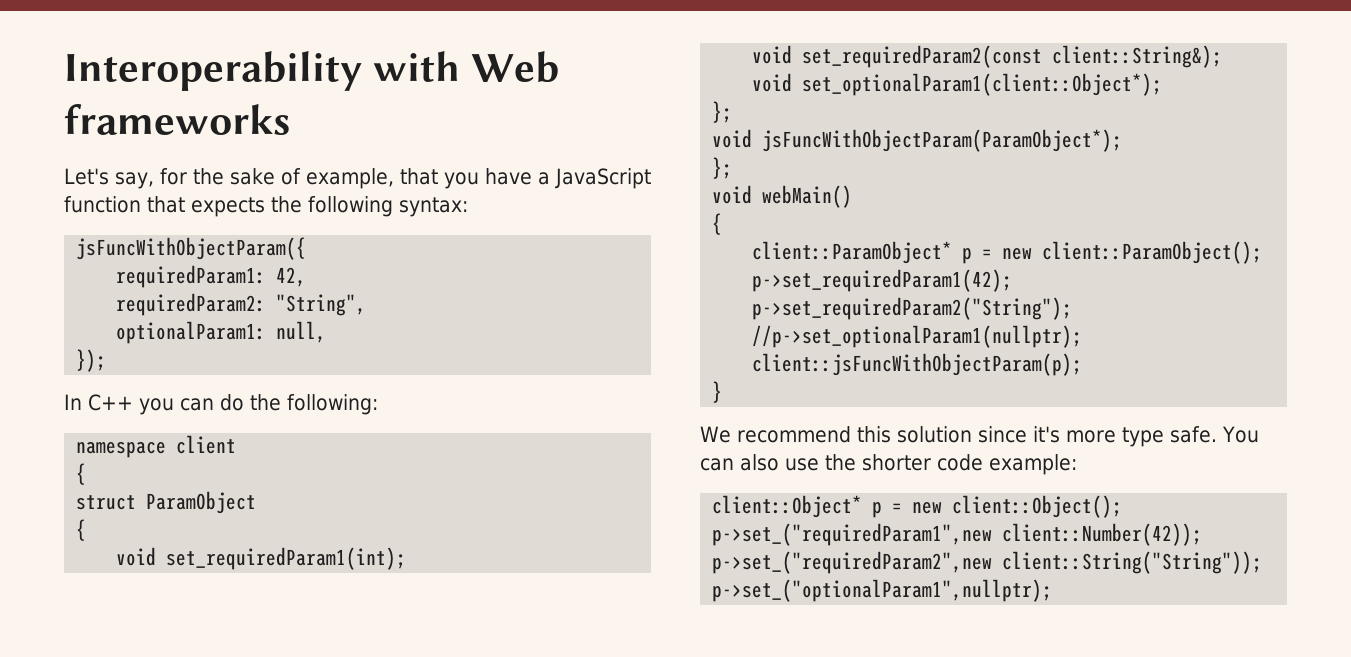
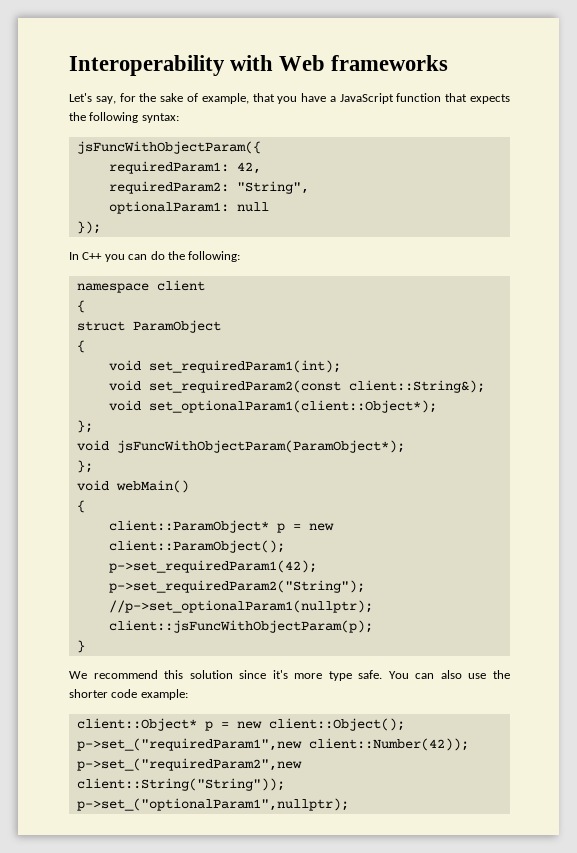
- optionalParam1: null,
+ optionalParam1: null

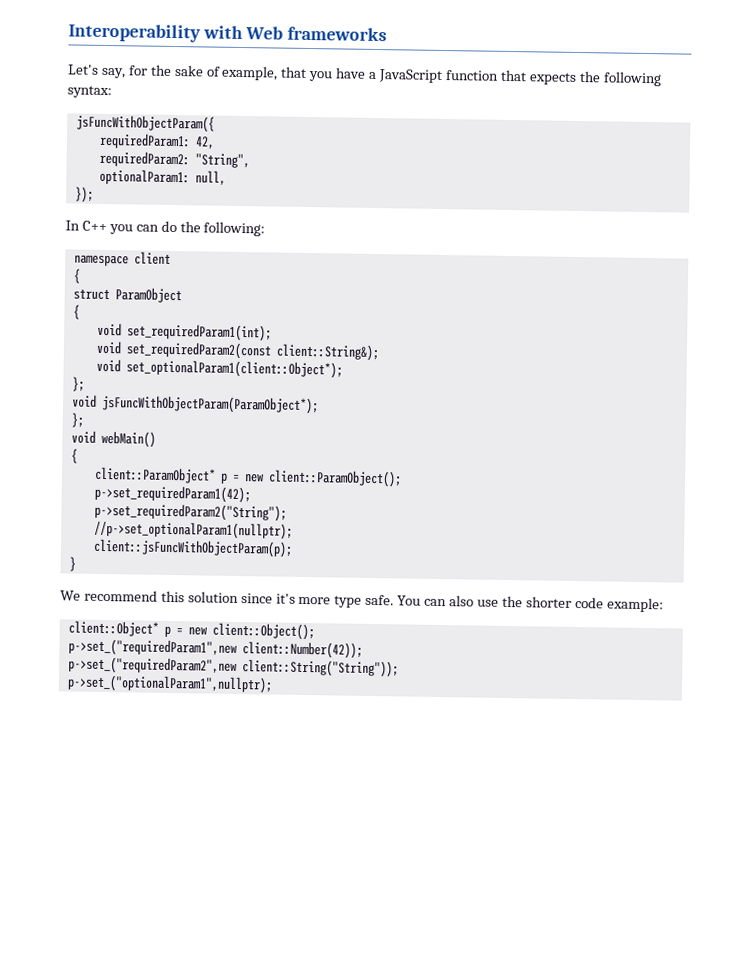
- optionalParam1: null
+ optionalParam1: null,

